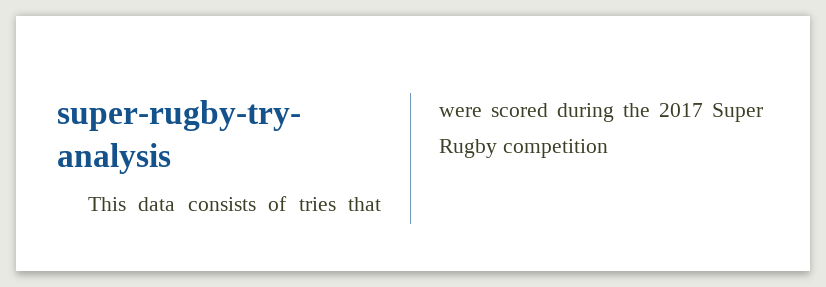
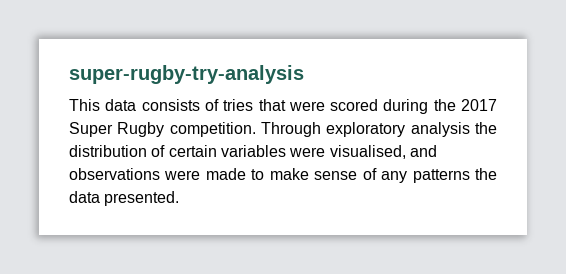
- This data consists of tries that were scored during the 2017 Super Rugby competition
+ This data consists of tries that were scored during the 2017 Super Rugby competition. Through exploratory analysis the distribution of certain variables were visualised, and observations were made to make sense of any patterns the data presented.

